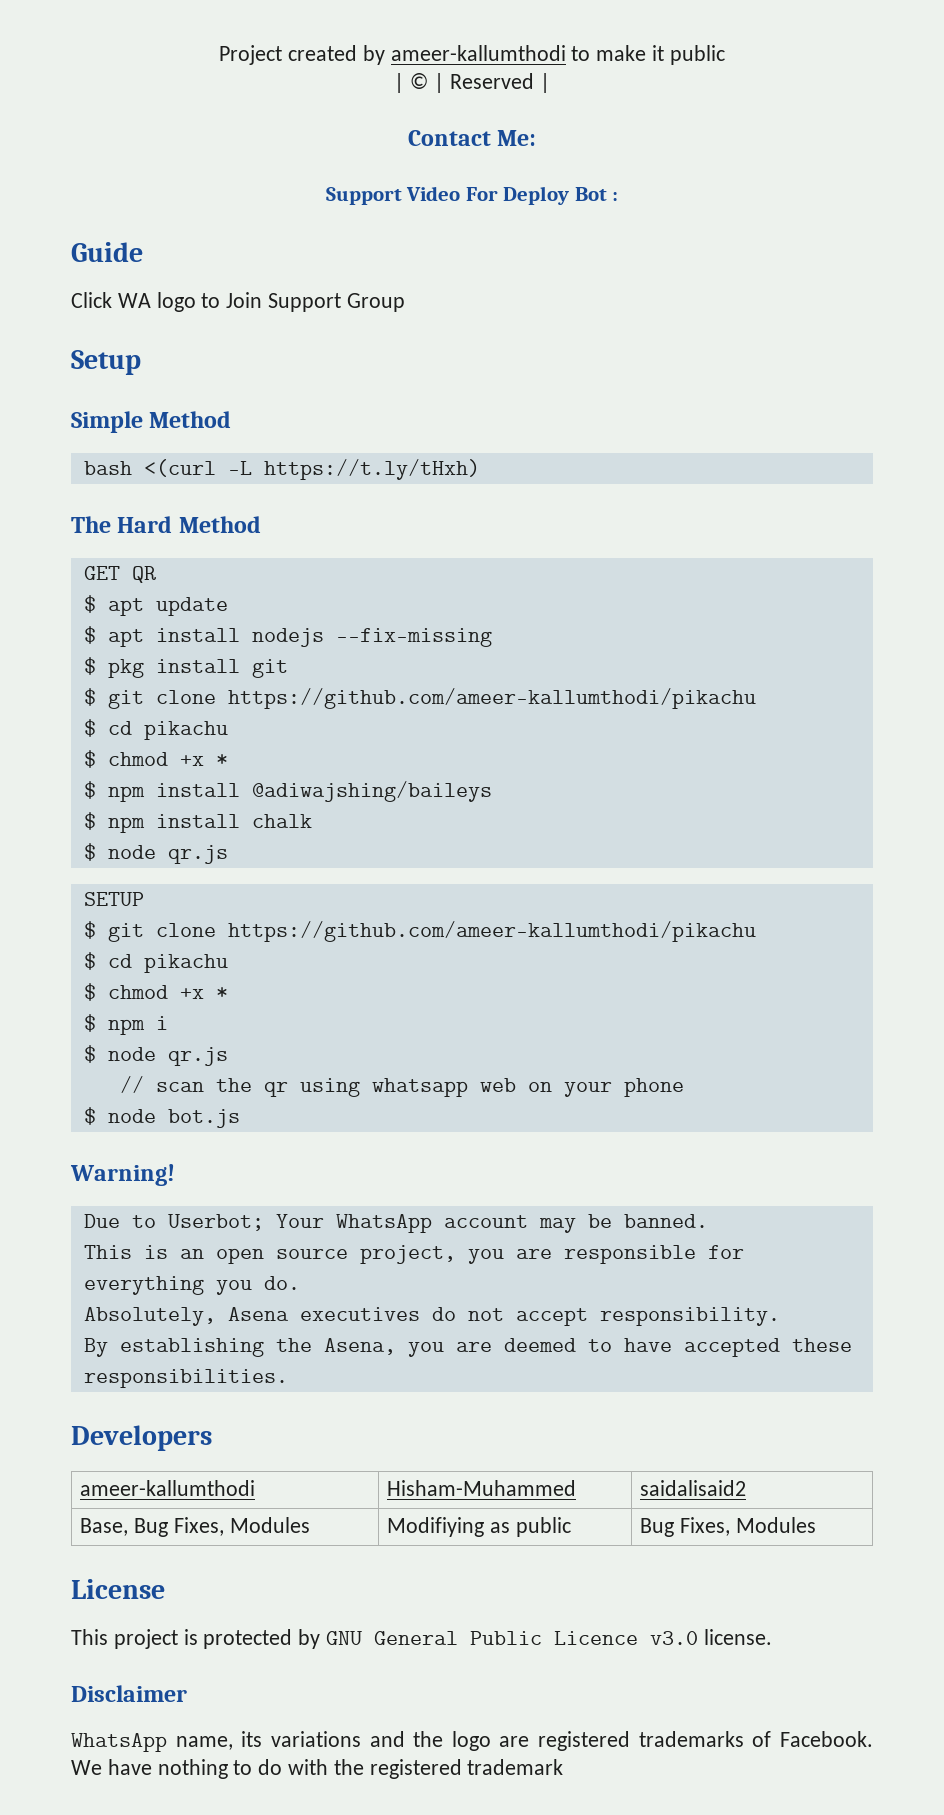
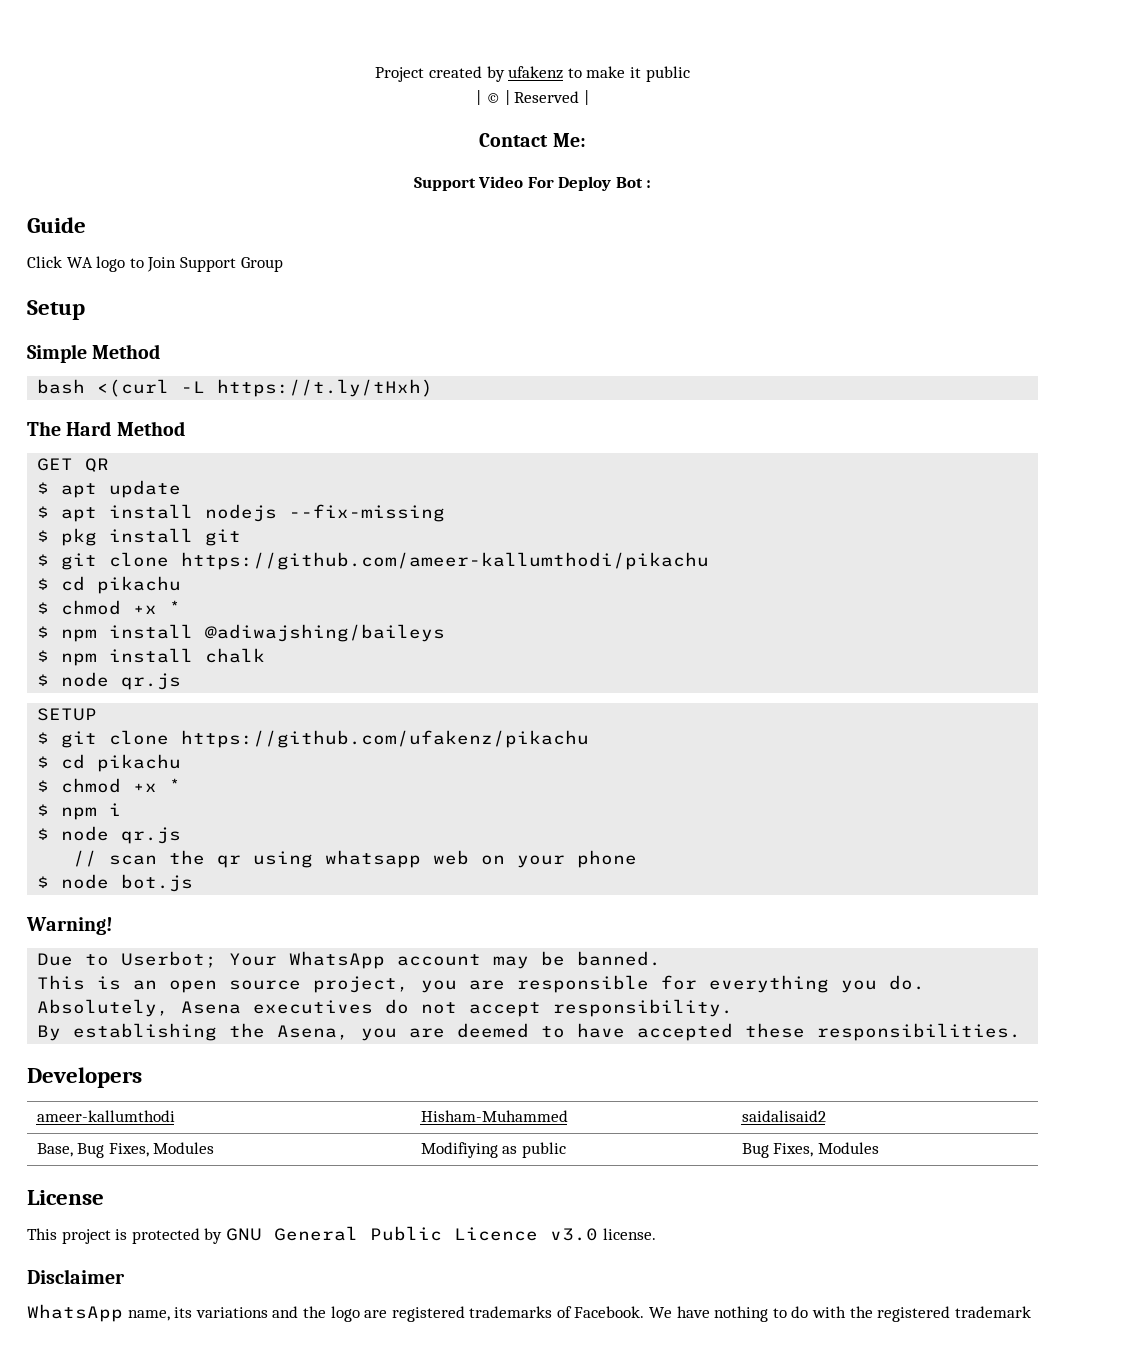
- Project created by ameer-kallumthodi to make it public
+ Project created by ufakenz to make it public
  SETUP
- $ git clone https://github.com/ameer-kallumthodi/pikachu
+ $ git clone https://github.com/ufakenz/pikachu

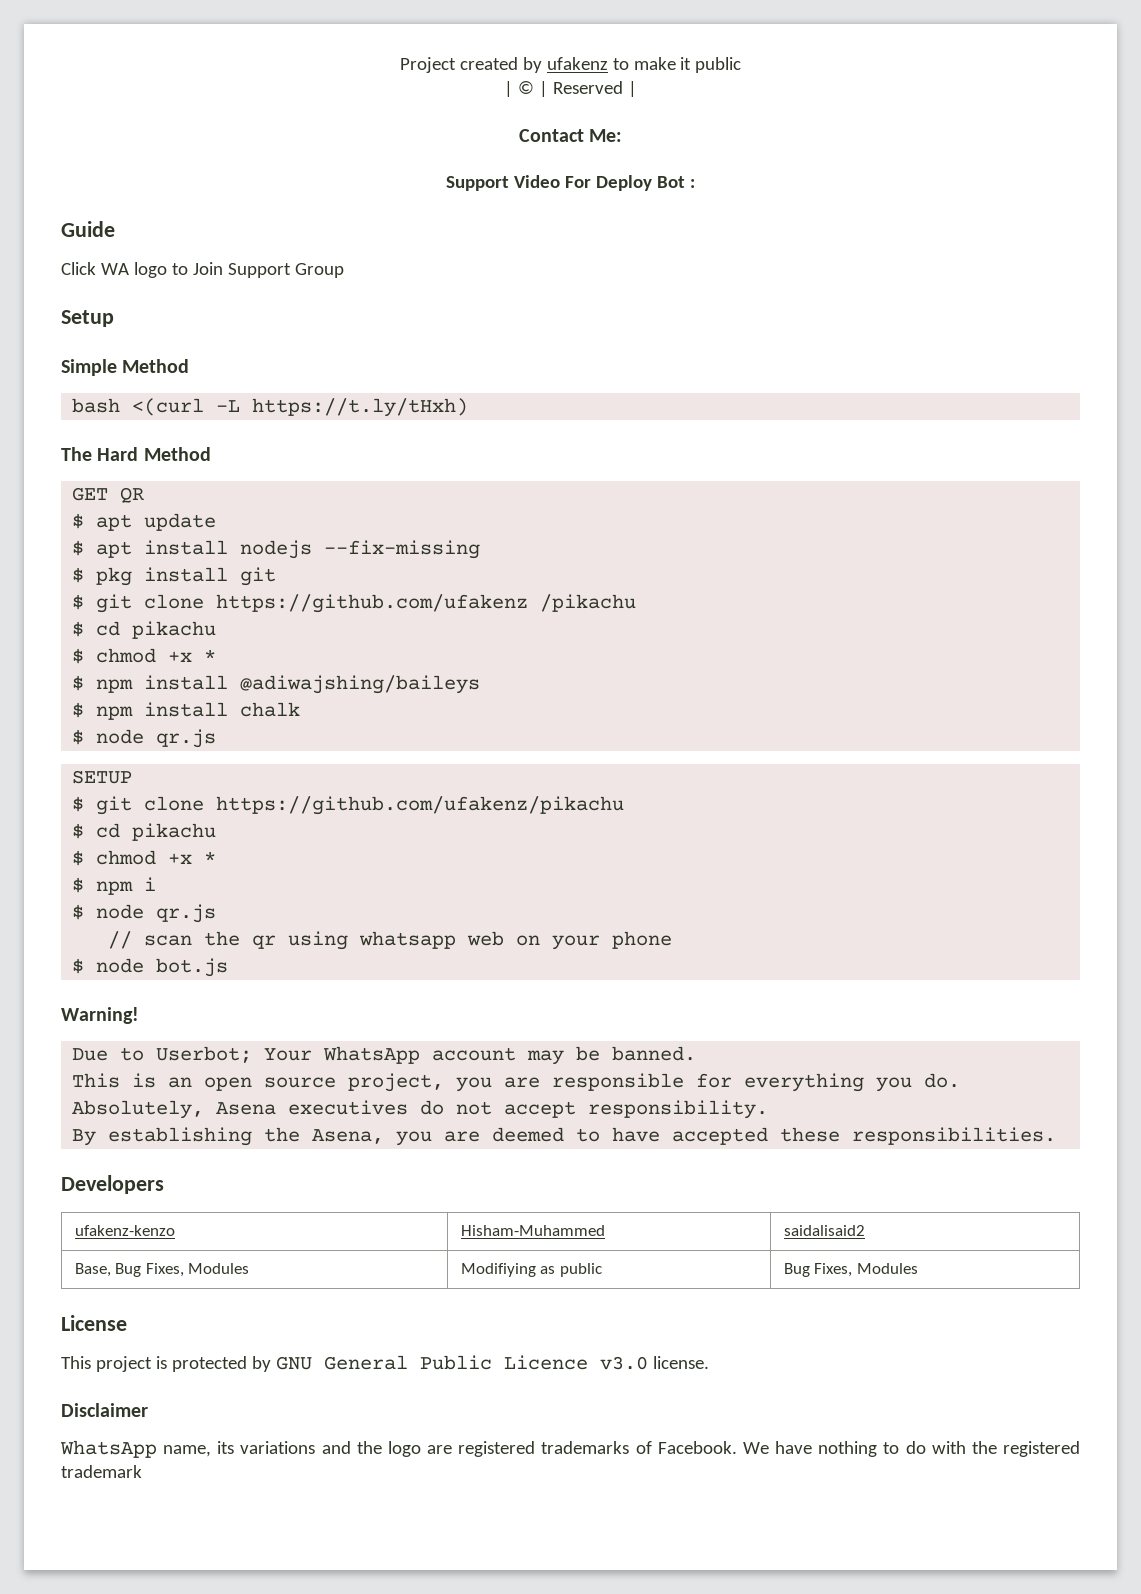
- $ git clone https://github.com/ameer-kallumthodi/pikachu
+ $ git clone https://github.com/ufakenz /pikachu
- ameer-kallumthodi | Hisham-Muhammed | saidalisaid2
+ ufakenz-kenzo | Hisham-Muhammed | saidalisaid2

